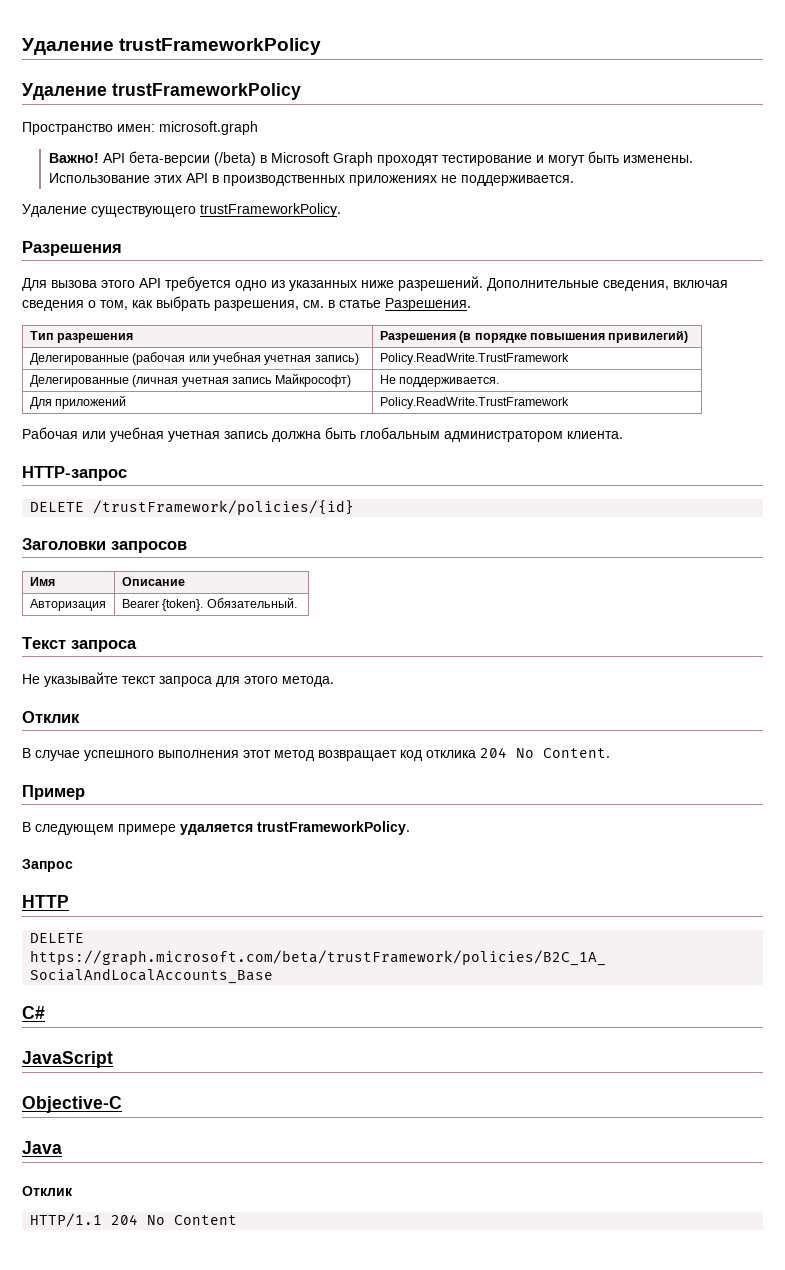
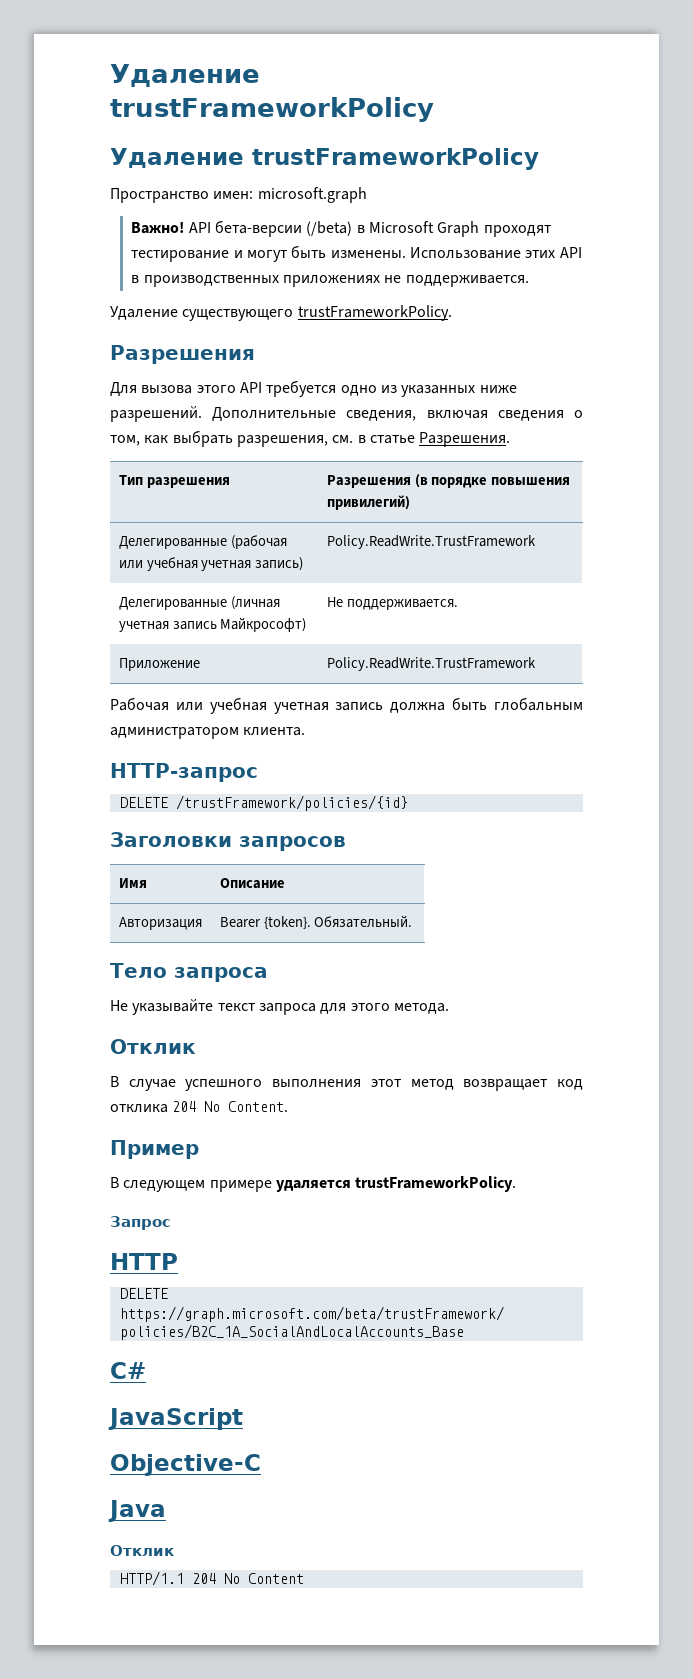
- Для приложений | Policy.ReadWrite.TrustFramework
+ Приложение | Policy.ReadWrite.TrustFramework
- Текст запроса
+ Тело запроса

